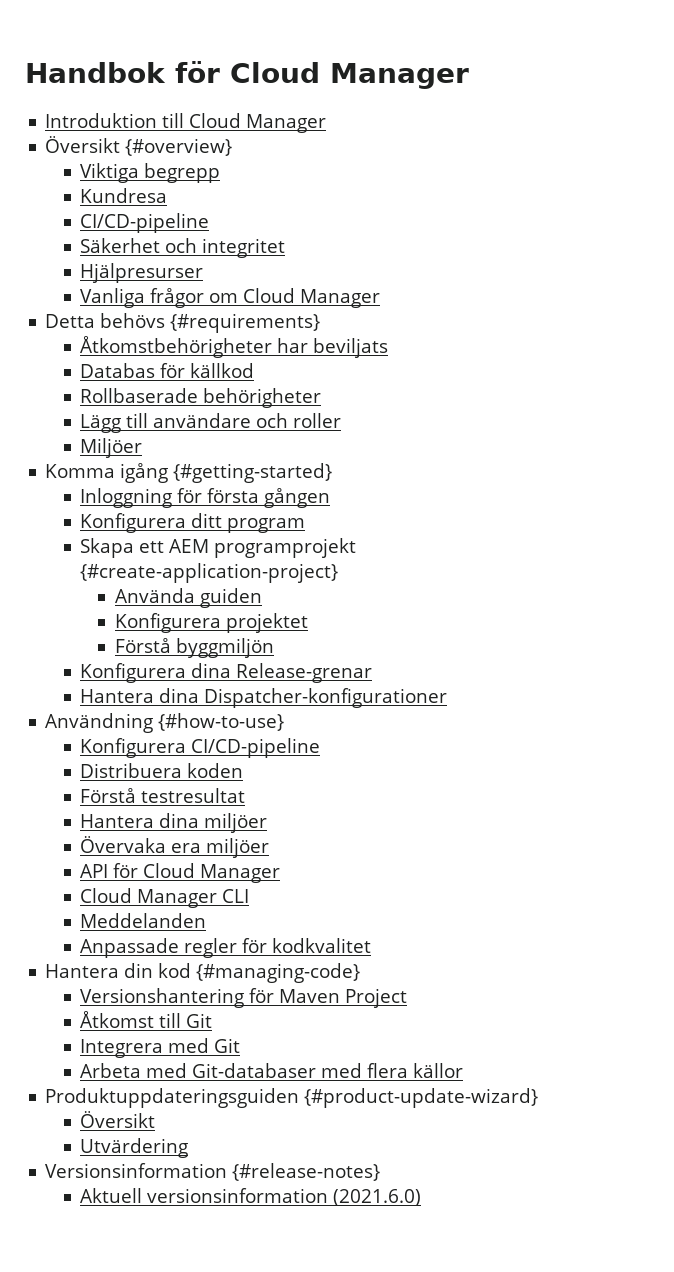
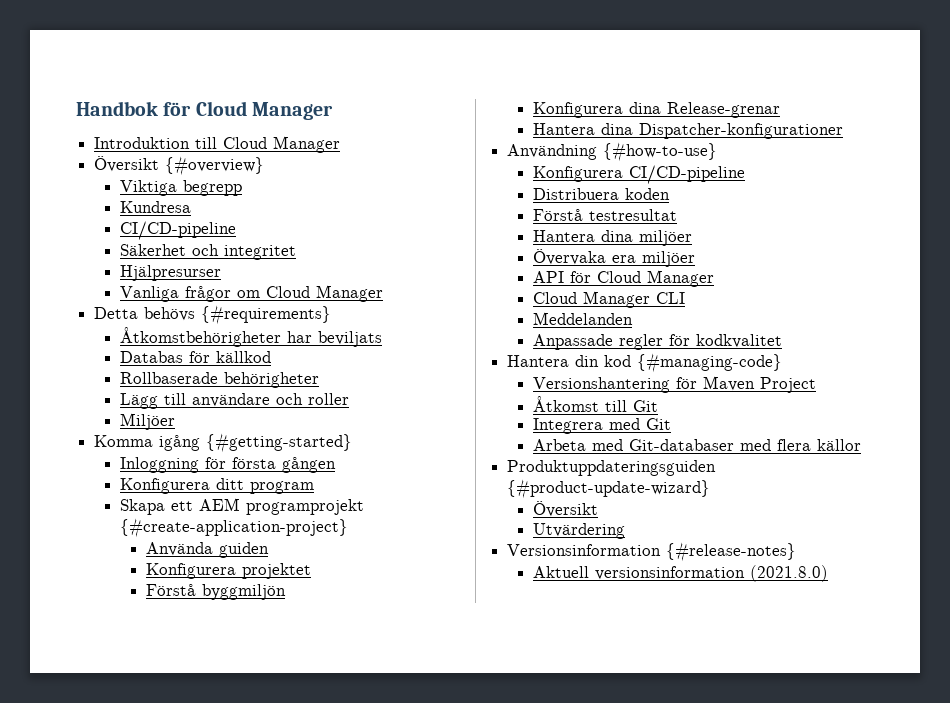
- Aktuell versionsinformation (2021.6.0)
+ Aktuell versionsinformation (2021.8.0)

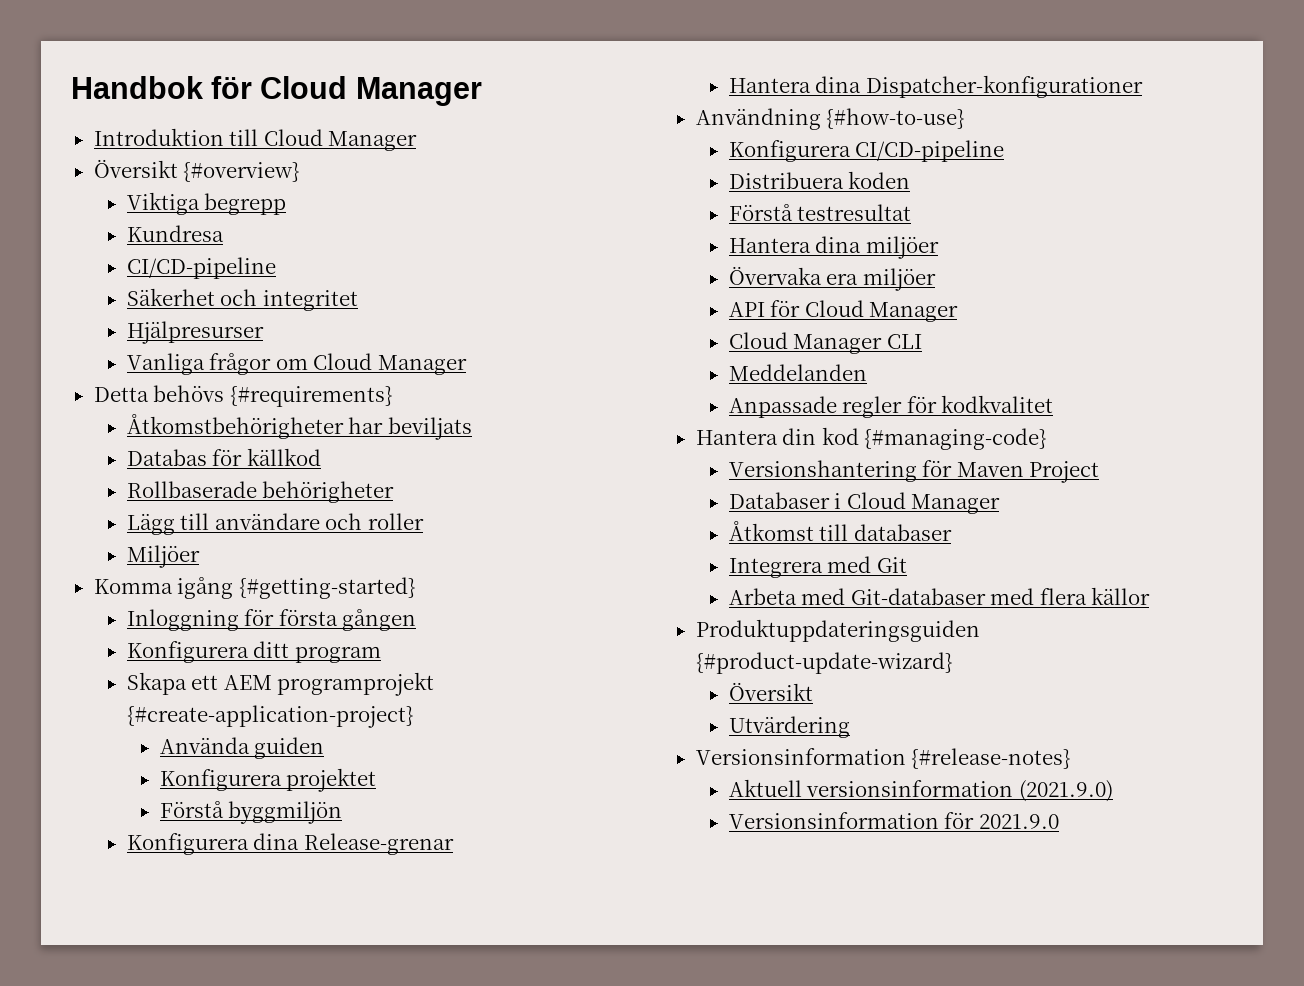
+ Databaser i Cloud Manager
- Åtkomst till Git
+ Åtkomst till databaser
- Aktuell versionsinformation (2021.8.0)
+ Aktuell versionsinformation (2021.9.0)
+ Versionsinformation för 2021.9.0

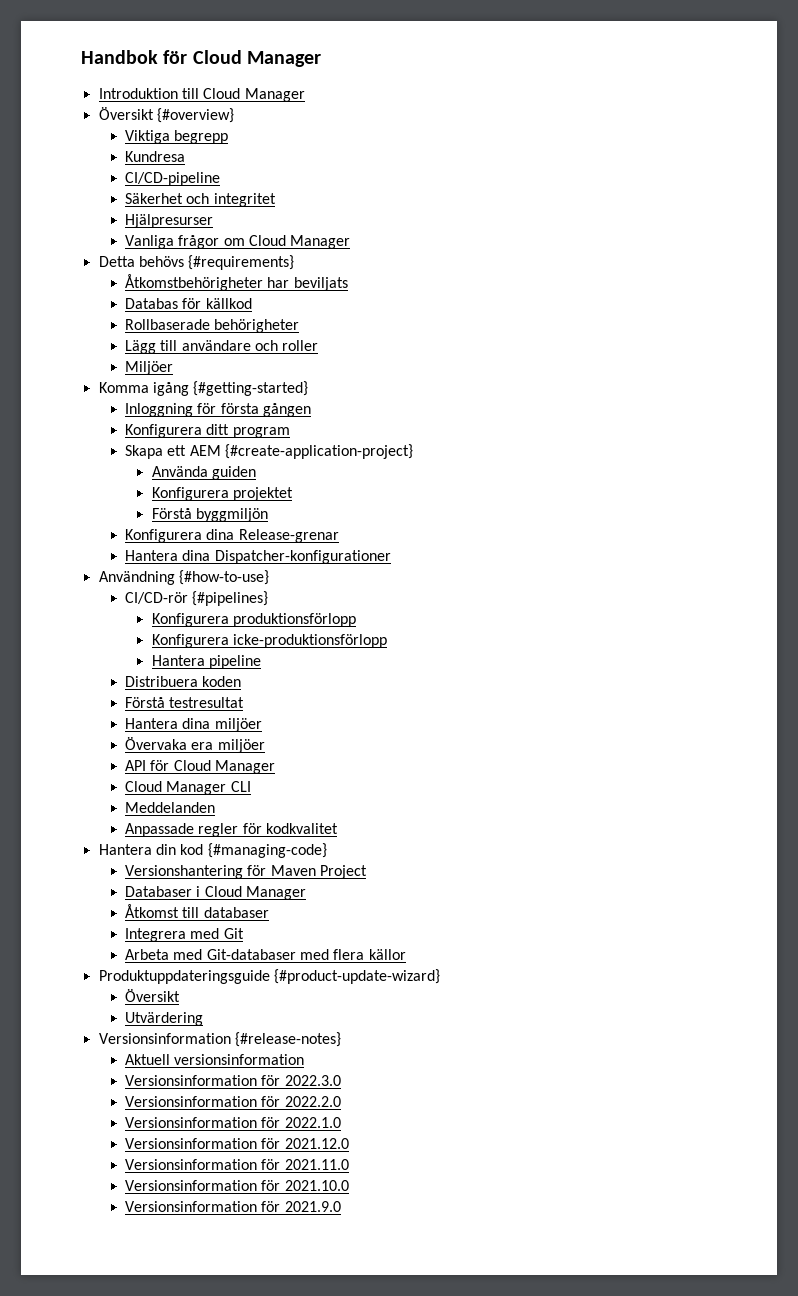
- Skapa ett AEM programprojekt {#create-application-project}
+ Skapa ett AEM {#create-application-project}
- Konfigurera CI/CD-pipeline
+ CI/CD-rör {#pipelines}
+ Konfigurera produktionsförlopp
+ Konfigurera icke-produktionsförlopp
+ Hantera pipeline
- Produktuppdateringsguiden {#product-update-wizard}
+ Produktuppdateringsguide {#product-update-wizard}
- Aktuell versionsinformation (2021.9.0)
+ Aktuell versionsinformation
+ Versionsinformation för 2022.3.0
+ Versionsinformation för 2022.2.0
+ Versionsinformation för 2022.1.0
+ Versionsinformation för 2021.12.0
+ Versionsinformation för 2021.11.0
+ Versionsinformation för 2021.10.0

